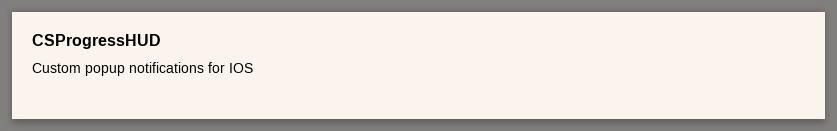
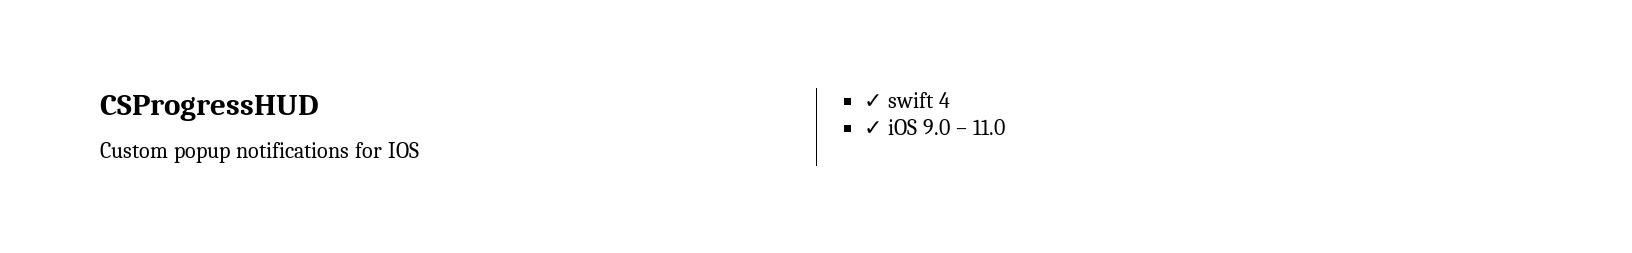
+ ✓ swift 4
+ ✓ iOS 9.0 – 11.0

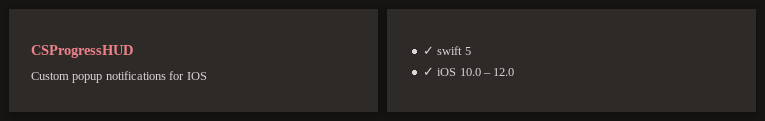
- ✓ swift 4
+ ✓ swift 5
- ✓ iOS 9.0 – 11.0
+ ✓ iOS 10.0 – 12.0

